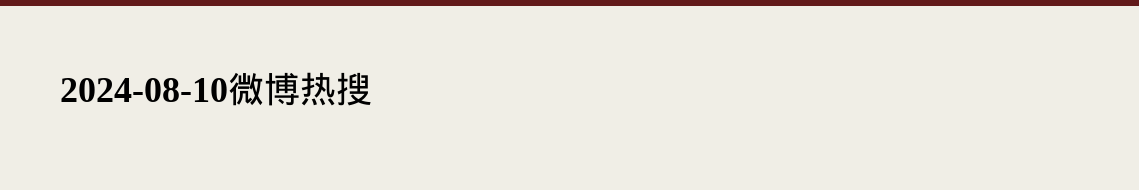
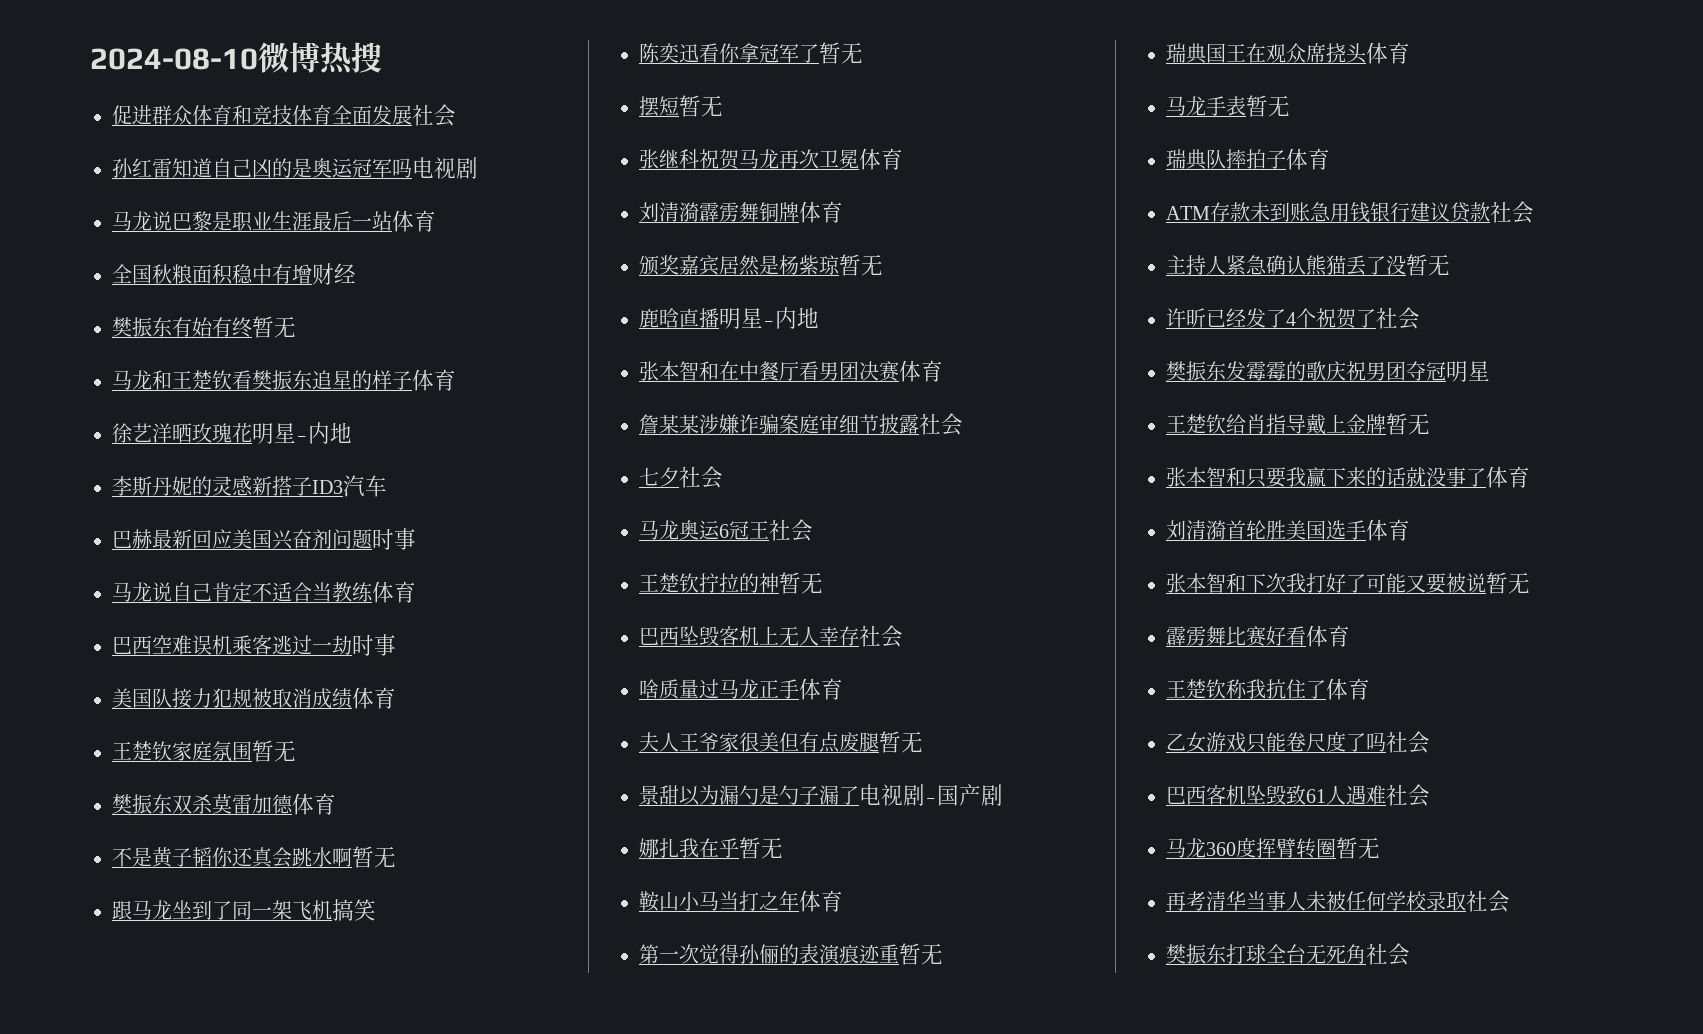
+ 促进群众体育和竞技体育全面发展社会
+ 孙红雷知道自己凶的是奥运冠军吗电视剧
+ 马龙说巴黎是职业生涯最后一站体育
+ 全国秋粮面积稳中有增财经
+ 樊振东有始有终暂无
+ 马龙和王楚钦看樊振东追星的样子体育
+ 徐艺洋晒玫瑰花明星-内地
+ 李斯丹妮的灵感新搭子ID3汽车
+ 巴赫最新回应美国兴奋剂问题时事
+ 马龙说自己肯定不适合当教练体育
+ 巴西空难误机乘客逃过一劫时事
+ 美国队接力犯规被取消成绩体育
+ 王楚钦家庭氛围暂无
+ 樊振东双杀莫雷加德体育
+ 不是黄子韬你还真会跳水啊暂无
+ 跟马龙坐到了同一架飞机搞笑
+ 陈奕迅看你拿冠军了暂无
+ 摆短暂无
+ 张继科祝贺马龙再次卫冕体育
+ 刘清漪霹雳舞铜牌体育
+ 颁奖嘉宾居然是杨紫琼暂无
+ 鹿晗直播明星-内地
+ 张本智和在中餐厅看男团决赛体育
+ 詹某某涉嫌诈骗案庭审细节披露社会
+ 七夕社会
+ 马龙奥运6冠王社会
+ 王楚钦拧拉的神暂无
+ 巴西坠毁客机上无人幸存社会
+ 啥质量过马龙正手体育
+ 夫人王爷家很美但有点废腿暂无
+ 景甜以为漏勺是勺子漏了电视剧-国产剧
+ 娜扎我在乎暂无
+ 鞍山小马当打之年体育
+ 第一次觉得孙俪的表演痕迹重暂无
+ 瑞典国王在观众席挠头体育
+ 马龙手表暂无
+ 瑞典队摔拍子体育
+ ATM存款未到账急用钱银行建议贷款社会
+ 主持人紧急确认熊猫丢了没暂无
+ 许昕已经发了4个祝贺了社会
+ 樊振东发霉霉的歌庆祝男团夺冠明星
+ 王楚钦给肖指导戴上金牌暂无
+ 张本智和只要我赢下来的话就没事了体育
+ 刘清漪首轮胜美国选手体育
+ 张本智和下次我打好了可能又要被说暂无
+ 霹雳舞比赛好看体育
+ 王楚钦称我抗住了体育
+ 乙女游戏只能卷尺度了吗社会
+ 巴西客机坠毁致61人遇难社会
+ 马龙360度挥臂转圈暂无
+ 再考清华当事人未被任何学校录取社会
+ 樊振东打球全台无死角社会

